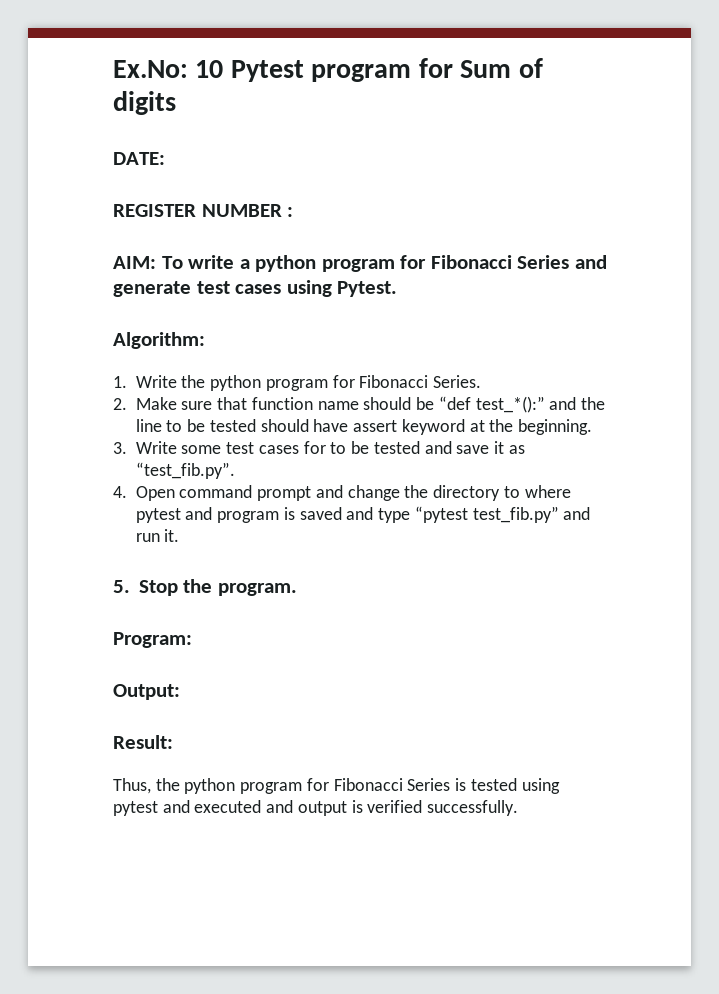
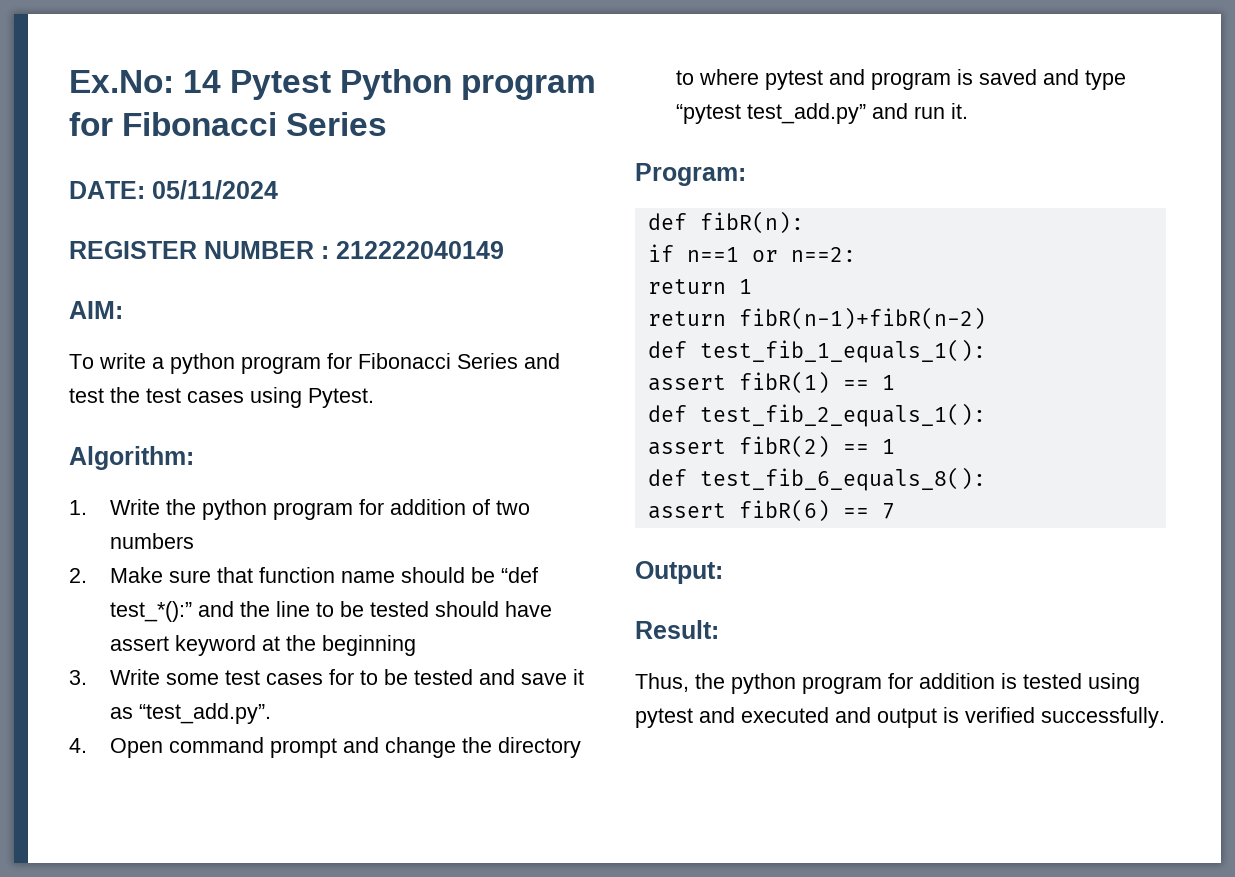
- Ex.No: 10 Pytest program for Sum of digits
+ Ex.No: 14 Pytest Python program for Fibonacci Series
- DATE:
+ DATE: 05/11/2024
- REGISTER NUMBER :
+ REGISTER NUMBER : 212222040149
- AIM: To write a python program for Fibonacci Series and generate test cases using Pytest.
+ AIM:
+ To write a python program for Fibonacci Series and test the test cases using Pytest.
- 1. Write the python program for Fibonacci Series.
+ 1. Write the python program for addition of two numbers
- 2. Make sure that function name should be “def test_*():” and the line to be tested should have assert keyword at the beginning.
+ 2. Make sure that function name should be “def test_*():” and the line to be tested should have assert keyword at the beginning
- 3. Write some test cases for to be tested and save it as “test_fib.py”.
+ 3. Write some test cases for to be tested and save it as “test_add.py”.
- 4. Open command prompt and change the directory to where pytest and program is saved and type “pytest test_fib.py” and run it.
+ 4. Open command prompt and change the directory to where pytest and program is saved and type “pytest test_add.py” and run it.
- 5. Stop the program.
  Program:
+ def fibR(n):
+ if n==1 or n==2:
+ return 1
+ return fibR(n-1)+fibR(n-2)
+ def test_fib_1_equals_1():
+ assert fibR(1) == 1
+ def test_fib_2_equals_1():
+ assert fibR(2) == 1
+ def test_fib_6_equals_8():
+ assert fibR(6) == 7
- Thus, the python program for Fibonacci Series is tested using pytest and executed and output is verified successfully.
+ Thus, the python program for addition is tested using pytest and executed and output is verified successfully.

